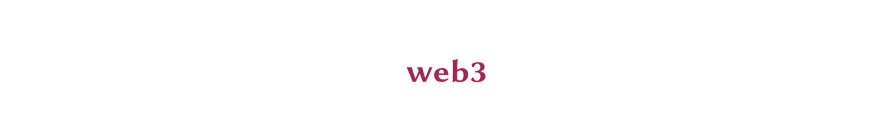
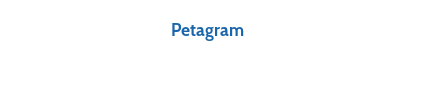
- web3
+ Petagram

